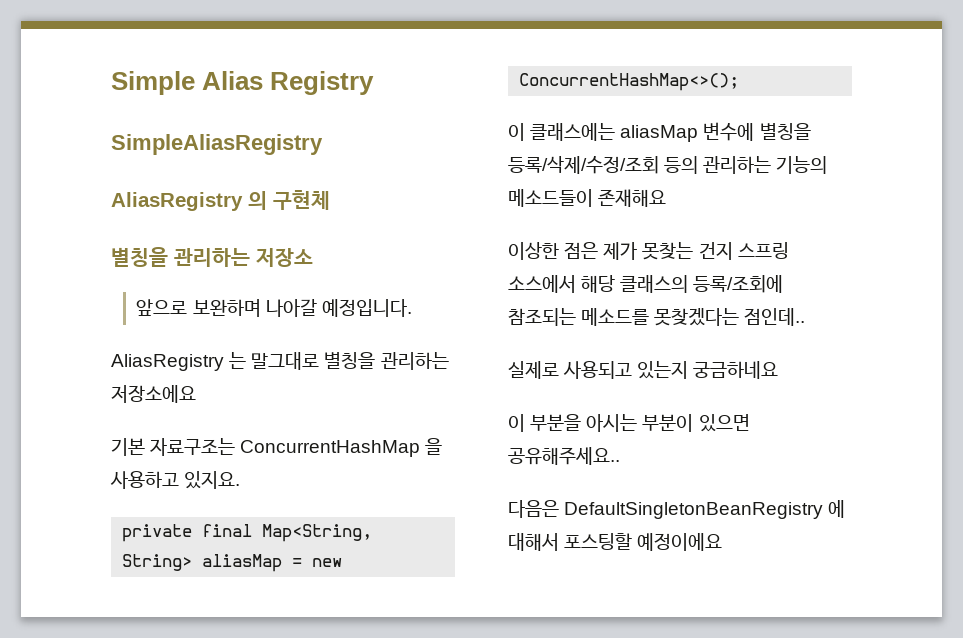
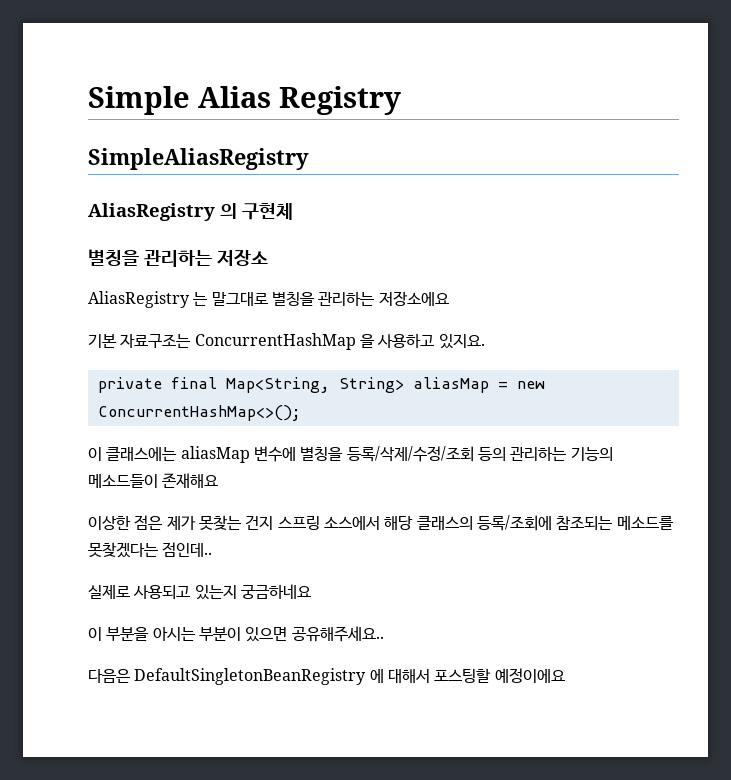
- 앞으로 보완하며 나아갈 예정입니다.

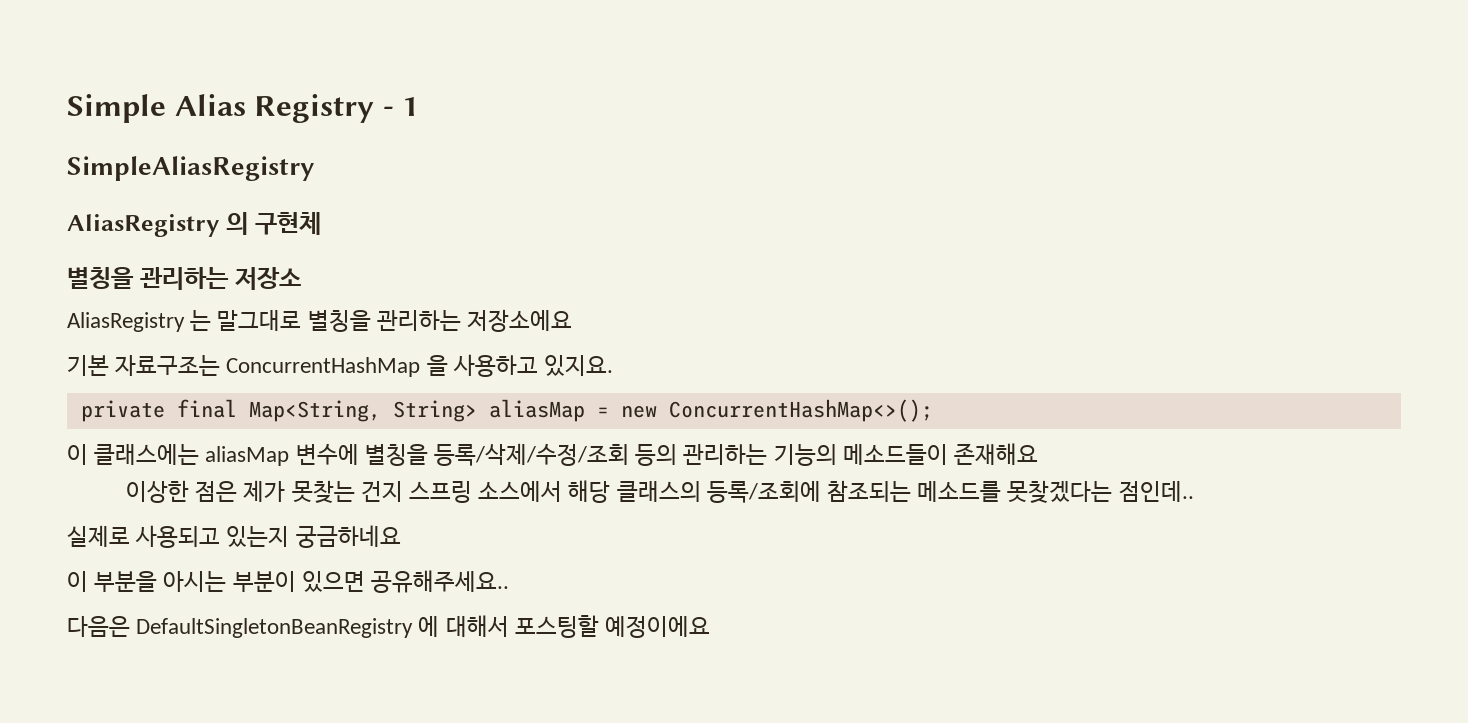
- Simple Alias Registry
+ Simple Alias Registry - 1

